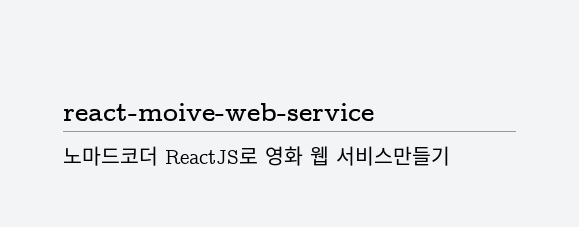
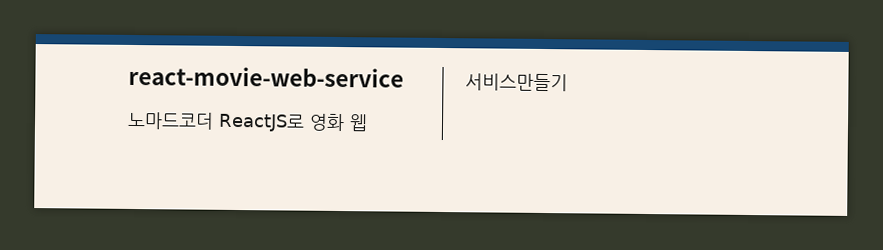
- react-moive-web-service
+ react-movie-web-service

